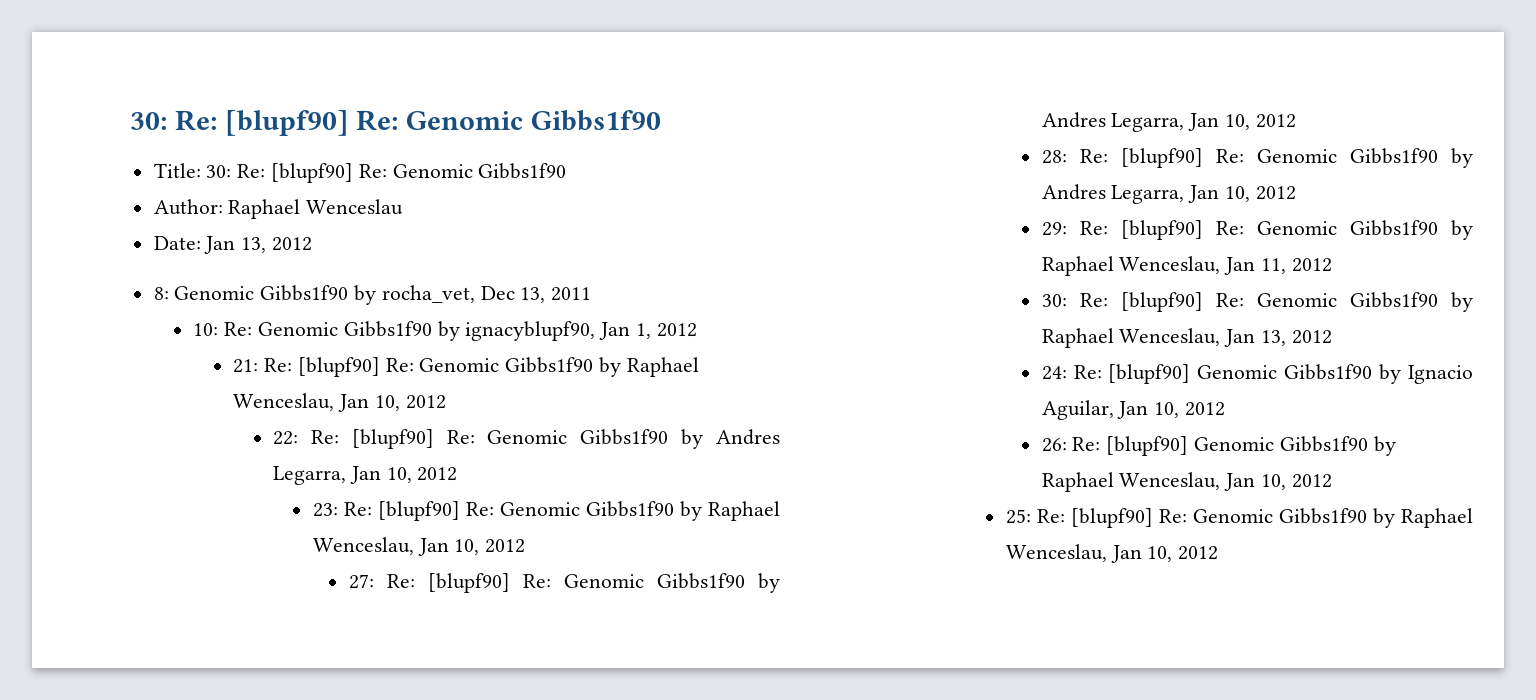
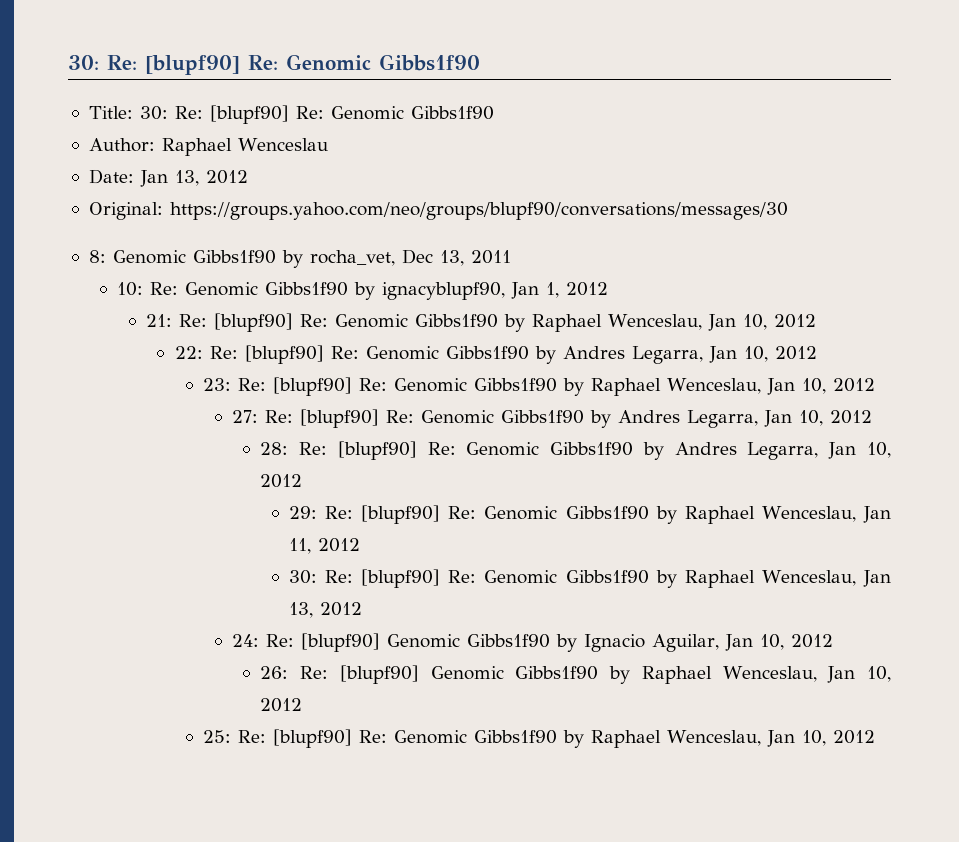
+ Original: https://groups.yahoo.com/neo/groups/blupf90/conversations/messages/30

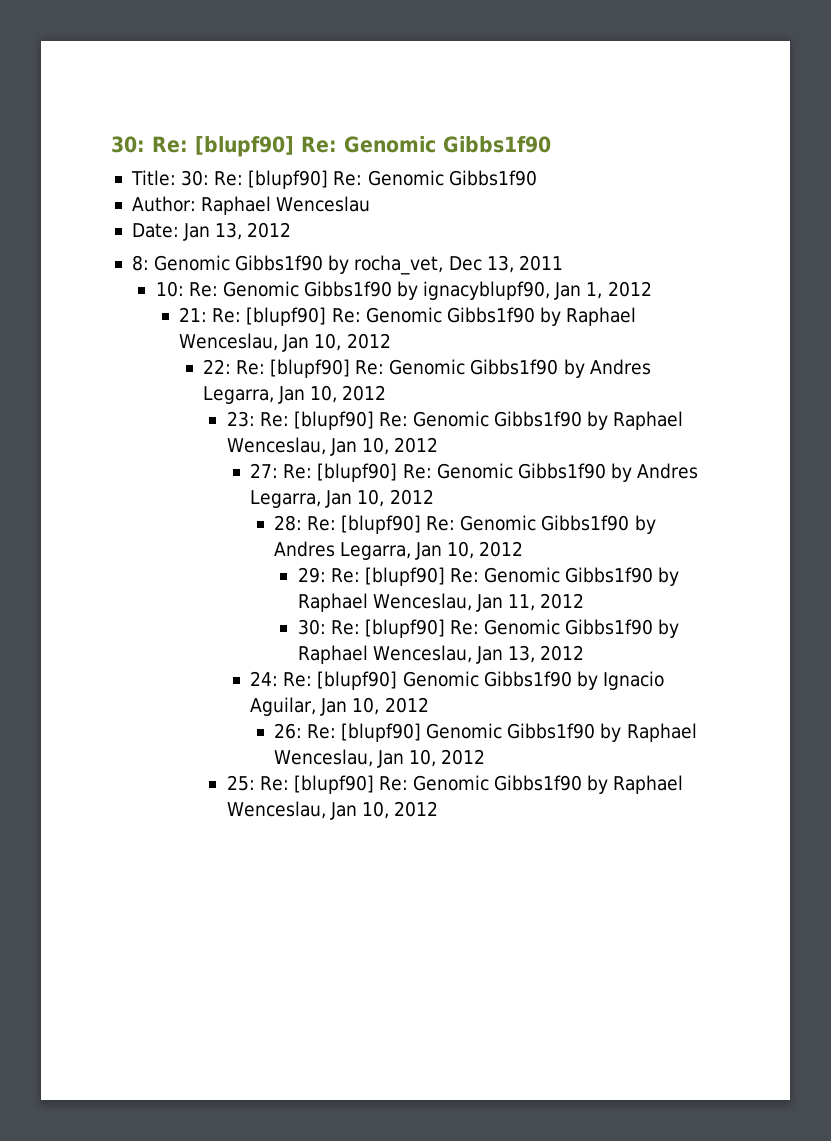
- Original: https://groups.yahoo.com/neo/groups/blupf90/conversations/messages/30

